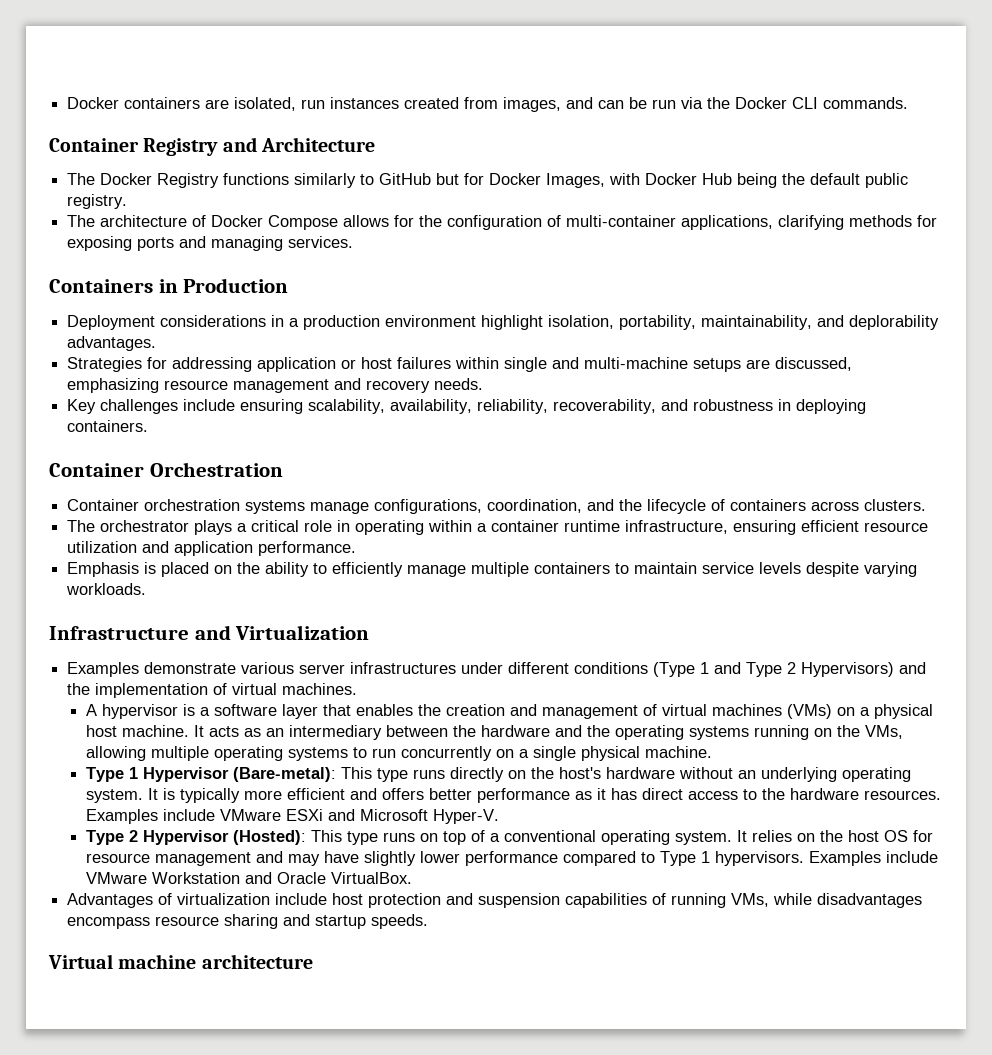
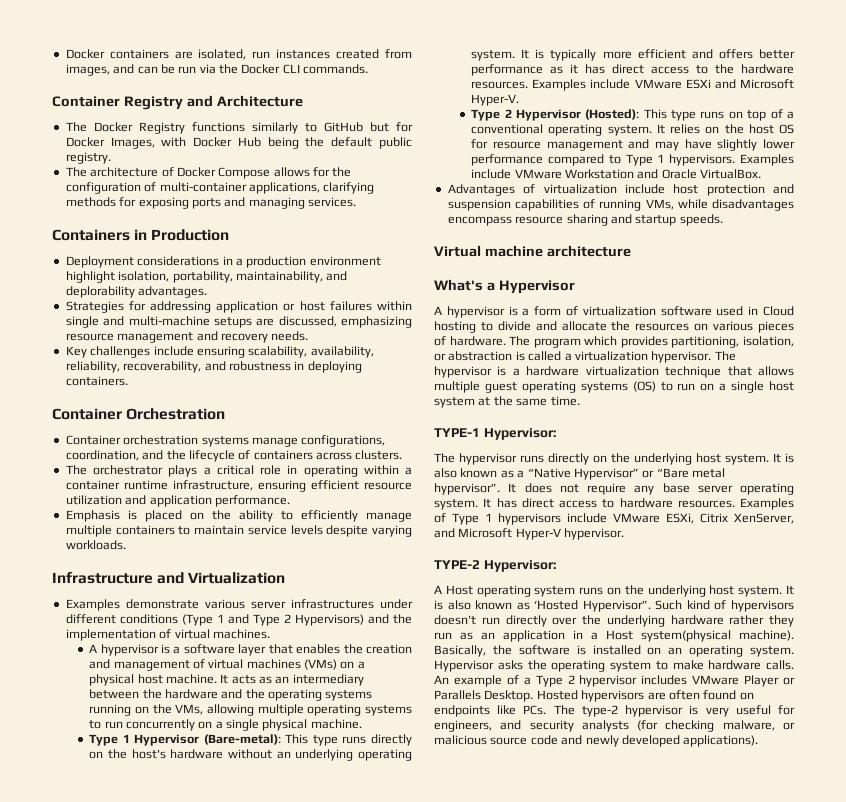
+ What's a Hypervisor
+ A hypervisor is a form of virtualization software used in Cloud hosting to divide and allocate the resources on various pieces of hardware. The program which provides partitioning, isolation, or abstraction is called a virtualization hypervisor. The hypervisor is a hardware virtualization technique that allows multiple guest operating systems (OS) to run on a single host system at the same time.
+ TYPE-1 Hypervisor:
+ The hypervisor runs directly on the underlying host system. It is also known as a “Native Hypervisor” or “Bare metal hypervisor”. It does not require any base server operating system. It has direct access to hardware resources. Examples of Type 1 hypervisors include VMware ESXi, Citrix XenServer, and Microsoft Hyper-V hypervisor.
+ TYPE-2 Hypervisor:
+ A Host operating system runs on the underlying host system. It is also known as ‘Hosted Hypervisor”. Such kind of hypervisors doesn’t run directly over the underlying hardware rather they run as an application in a Host system(physical machine). Basically, the software is installed on an operating system. Hypervisor asks the operating system to make hardware calls. An example of a Type 2 hypervisor includes VMware Player or Parallels Desktop. Hosted hypervisors are often found on endpoints like PCs. The type-2 hypervisor is very useful for engineers, and security analysts (for checking malware, or malicious source code and newly developed applications).

